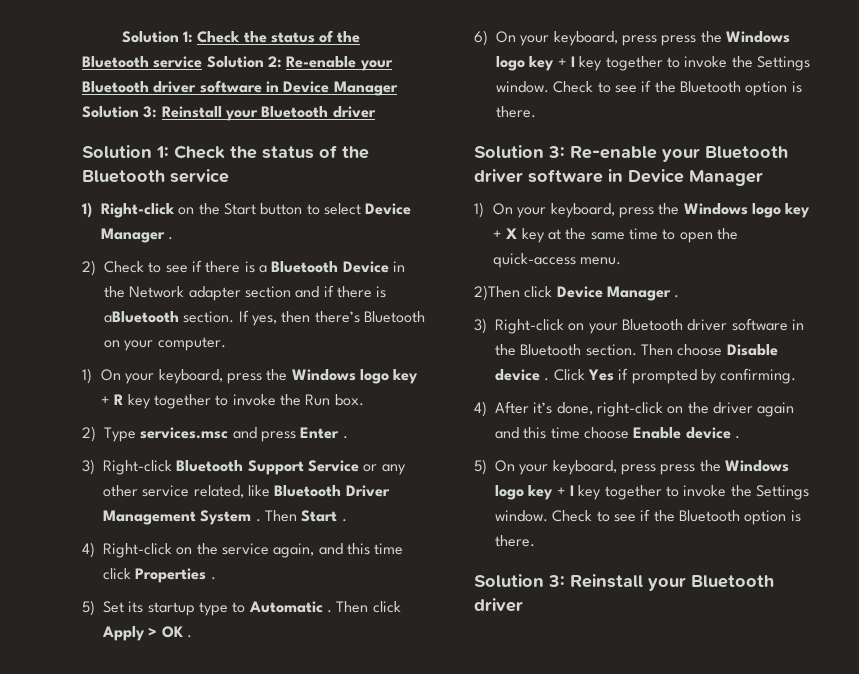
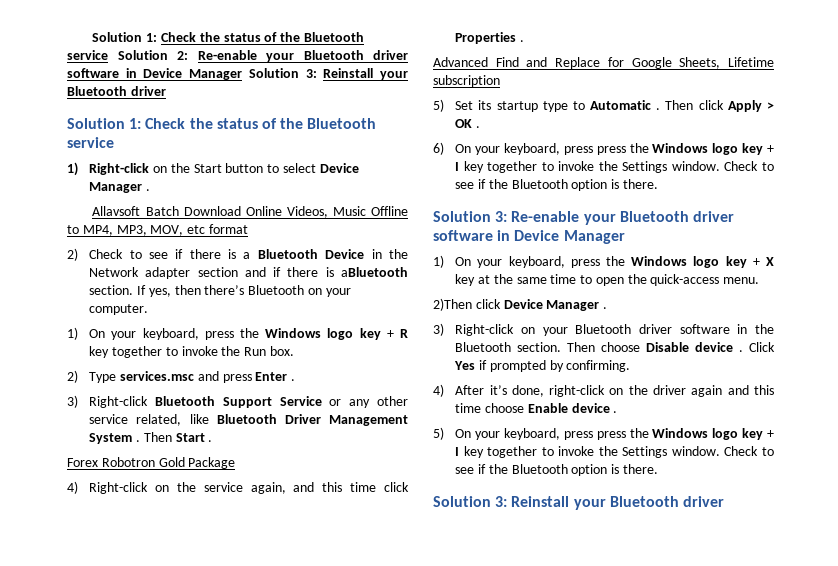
+ Allavsoft Batch Download Online Videos, Music Offline to MP4, MP3, MOV, etc format
+ Forex Robotron Gold Package
+ Advanced Find and Replace for Google Sheets, Lifetime subscription

